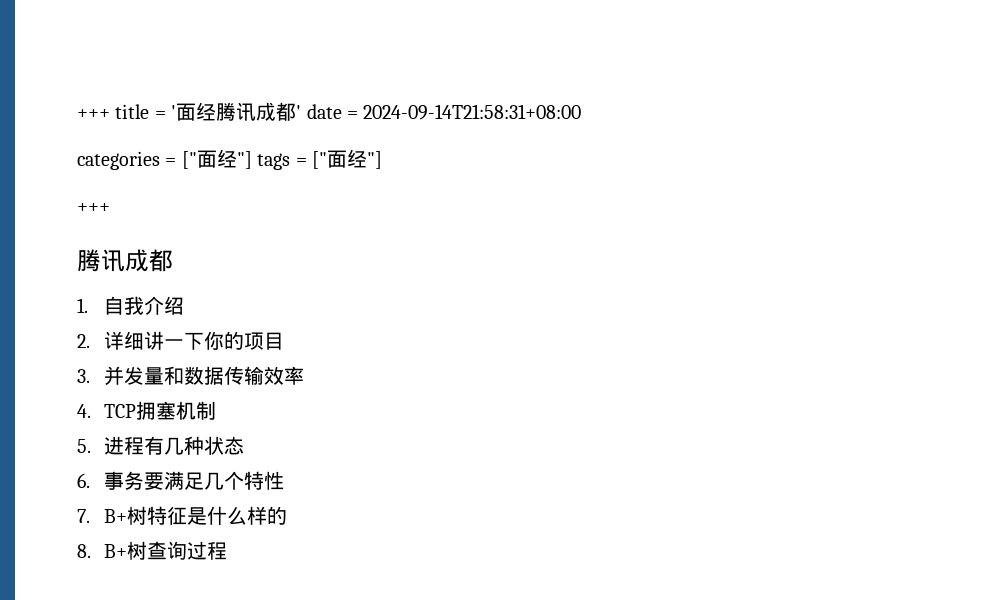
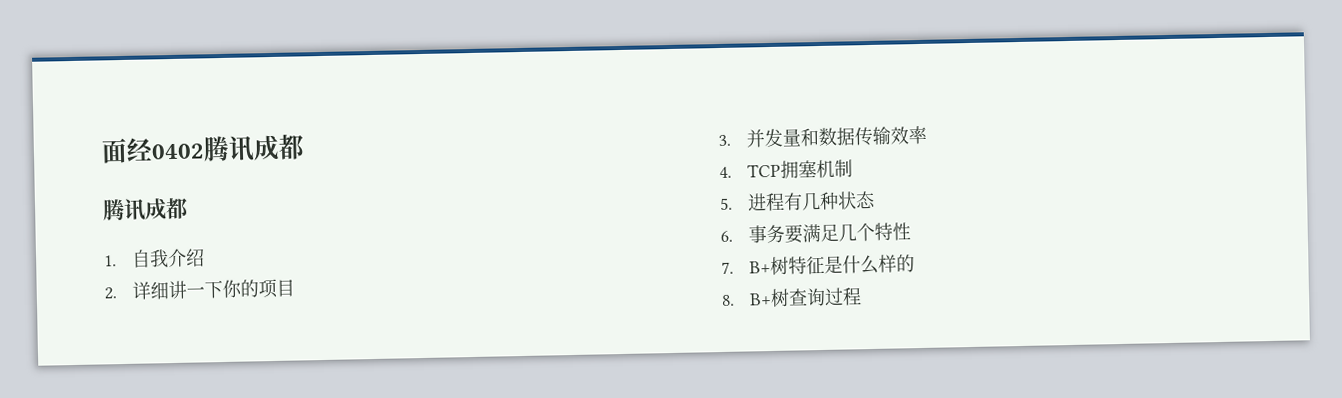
- +++ title = '面经腾讯成都' date = 2024-09-14T21:58:31+08:00
- categories = ["面经"] tags = ["面经"]
- +++
+ 面经0402腾讯成都

